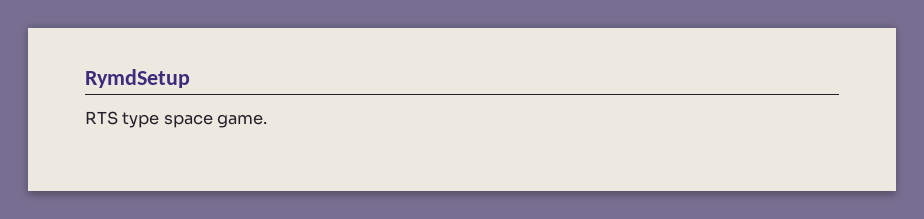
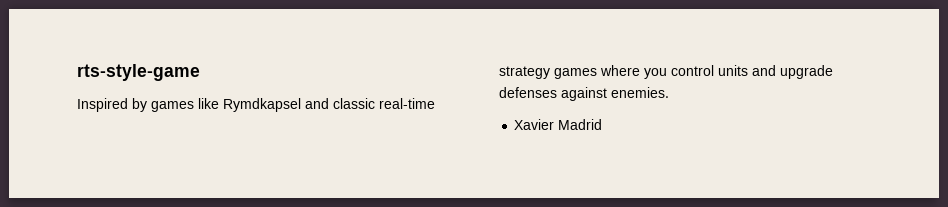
- RymdSetup
- RTS type space game.
+ rts-style-game
+ Inspired by games like Rymdkapsel and classic real-time strategy games where you control units and upgrade defenses against enemies.
+ Xavier Madrid

